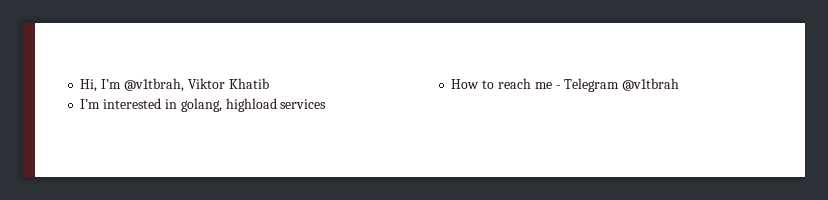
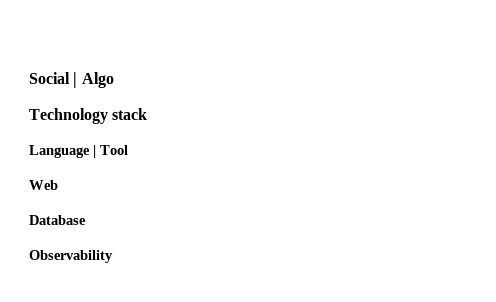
- Hi, I’m @v1tbrah, Viktor Khatib
- I’m interested in golang, highload services
- How to reach me - Telegram @v1tbrah
+ Social | Algo
+ Technology stack
+ Language | Tool
+ Web
+ Database
+ Observability

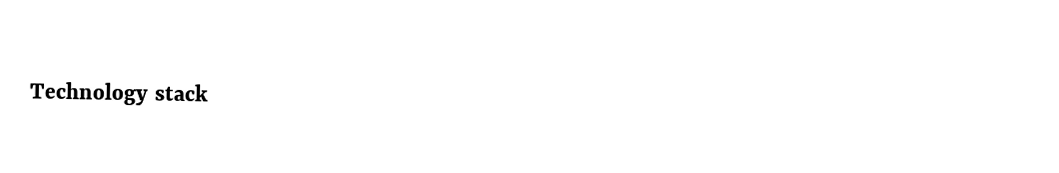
- Social | Algo
- Language | Tool
- Web
- Database
- Observability

